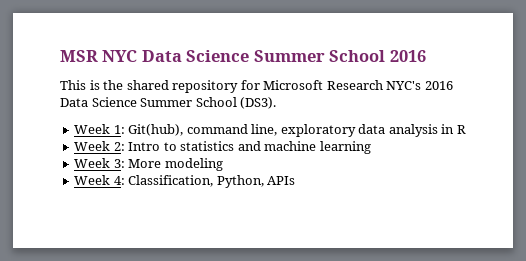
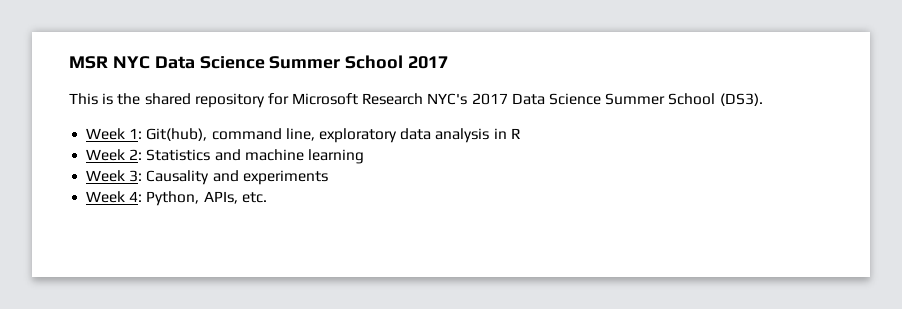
- MSR NYC Data Science Summer School 2016
+ MSR NYC Data Science Summer School 2017
- This is the shared repository for Microsoft Research NYC's 2016 Data Science Summer School (DS3).
+ This is the shared repository for Microsoft Research NYC's 2017 Data Science Summer School (DS3).
- Week 2: Intro to statistics and machine learning
+ Week 2: Statistics and machine learning
- Week 3: More modeling
+ Week 3: Causality and experiments
- Week 4: Classification, Python, APIs
+ Week 4: Python, APIs, etc.

